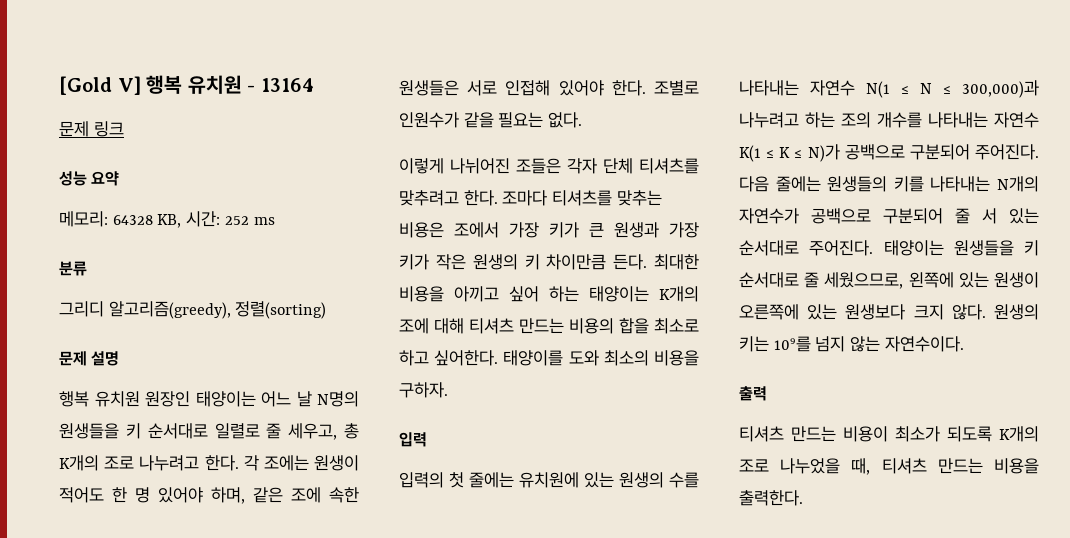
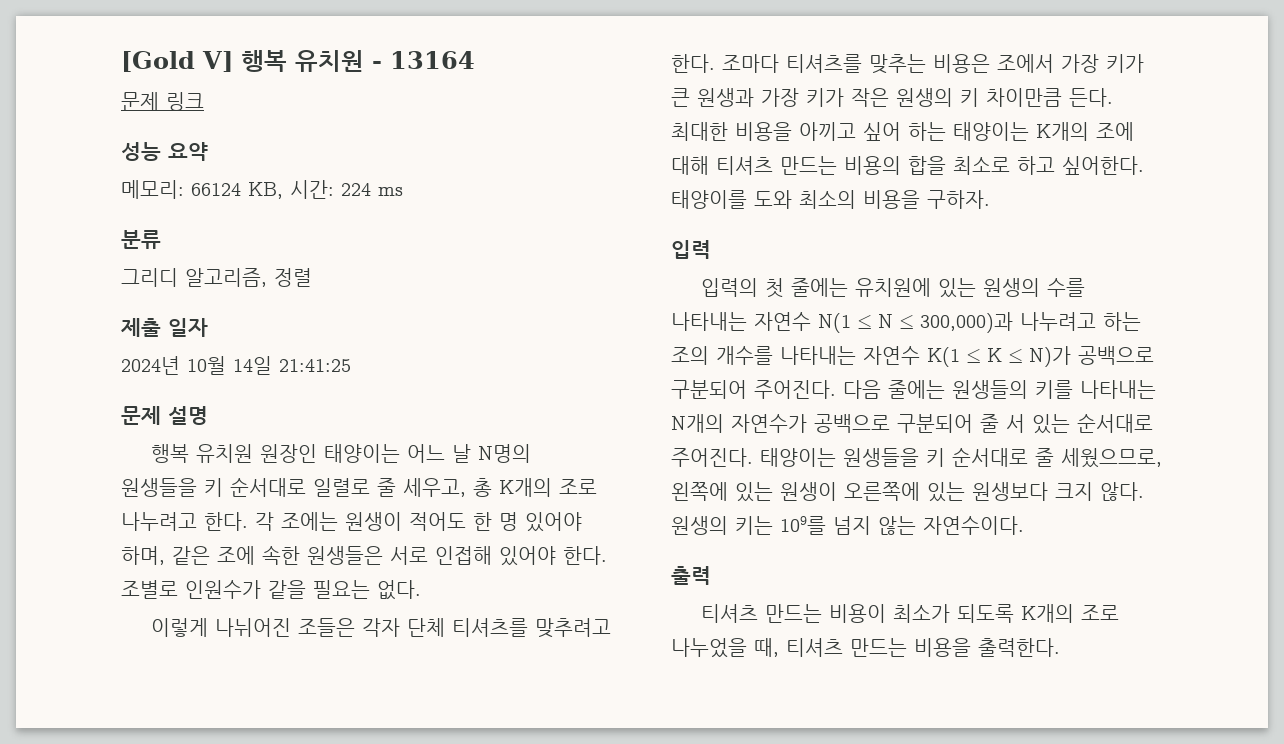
- 메모리: 64328 KB, 시간: 252 ms
+ 메모리: 66124 KB, 시간: 224 ms
- 그리디 알고리즘(greedy), 정렬(sorting)
+ 그리디 알고리즘, 정렬
+ 제출 일자
+ 2024년 10월 14일 21:41:25

